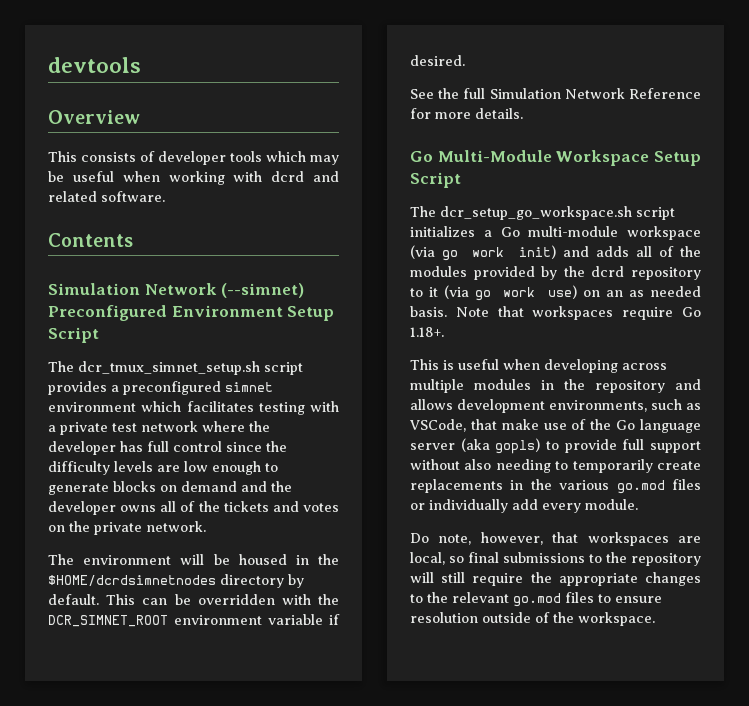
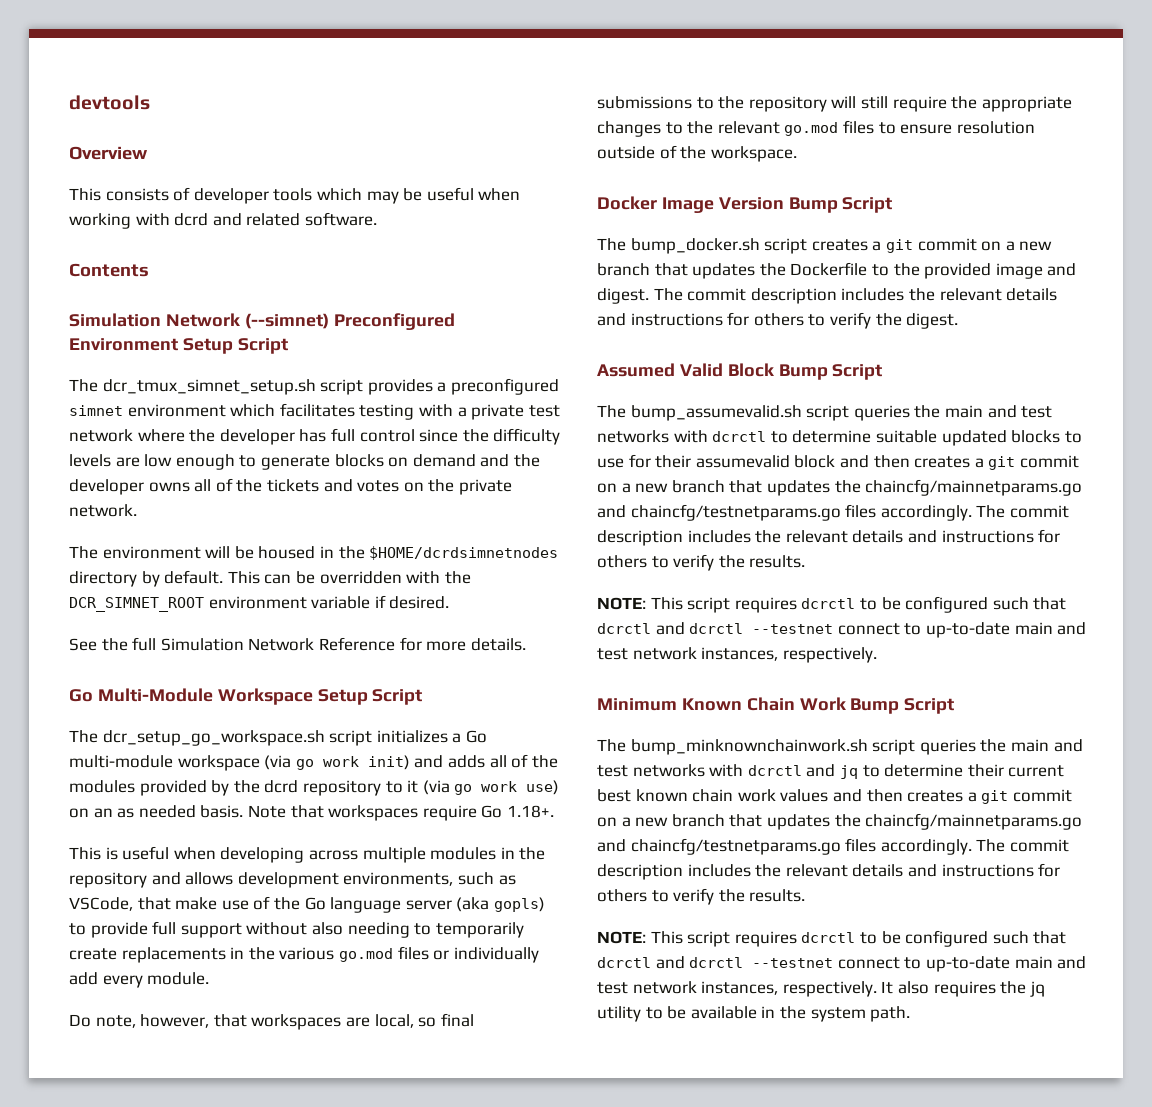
+ Docker Image Version Bump Script
+ The bump_docker.sh script creates a git commit on a new branch that updates the Dockerfile to the provided image and digest. The commit description includes the relevant details and instructions for others to verify the digest.
+ Assumed Valid Block Bump Script
+ The bump_assumevalid.sh script queries the main and test networks with dcrctl to determine suitable updated blocks to use for their assumevalid block and then creates a git commit on a new branch that updates the chaincfg/mainnetparams.go and chaincfg/testnetparams.go files accordingly. The commit description includes the relevant details and instructions for others to verify the results.
+ NOTE: This script requires dcrctl to be configured such that dcrctl and dcrctl --testnet connect to up-to-date main and test network instances, respectively.
+ Minimum Known Chain Work Bump Script
+ The bump_minknownchainwork.sh script queries the main and test networks with dcrctl and jq to determine their current best known chain work values and then creates a git commit on a new branch that updates the chaincfg/mainnetparams.go and chaincfg/testnetparams.go files accordingly. The commit description includes the relevant details and instructions for others to verify the results.
+ NOTE: This script requires dcrctl to be configured such that dcrctl and dcrctl --testnet connect to up-to-date main and test network instances, respectively. It also requires the jq utility to be available in the system path.

